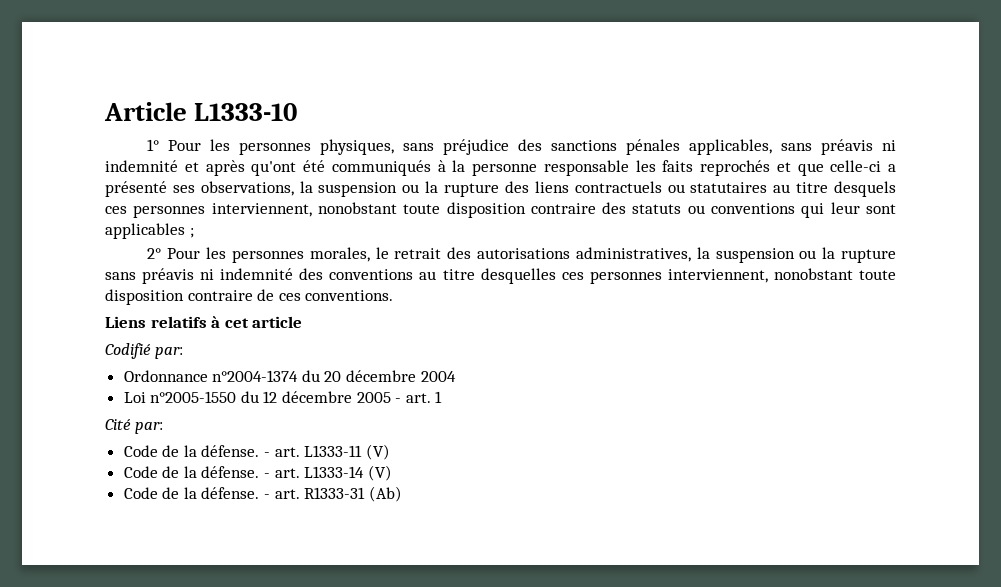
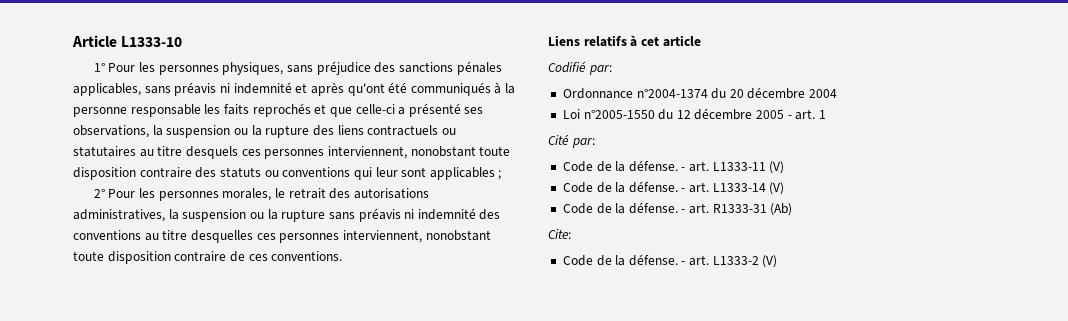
+ Cite:
+ Code de la défense. - art. L1333-2 (V)

